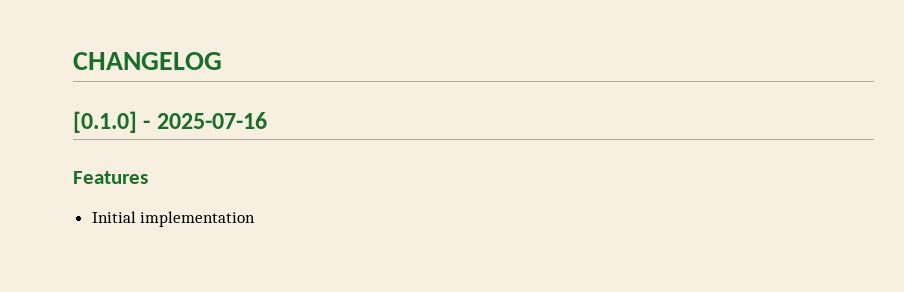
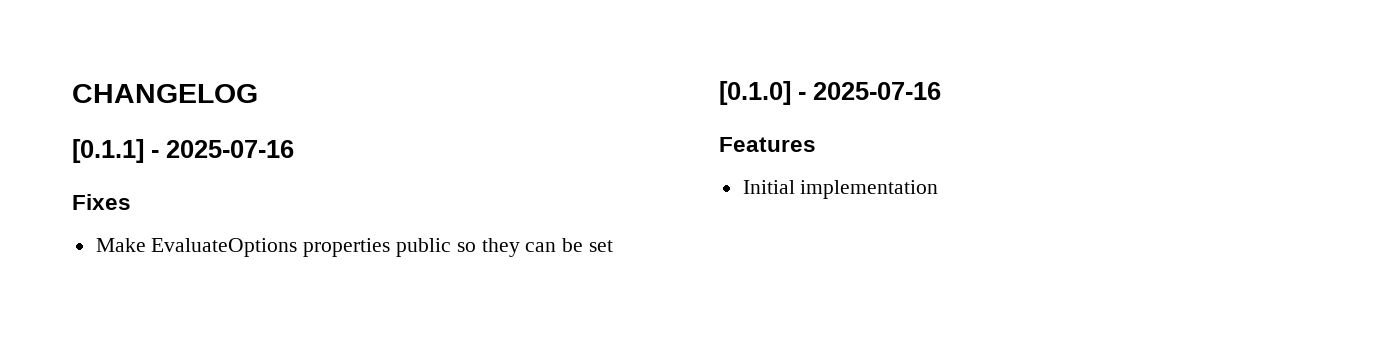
+ [0.1.1] - 2025-07-16
+ Fixes
+ Make EvaluateOptions properties public so they can be set

